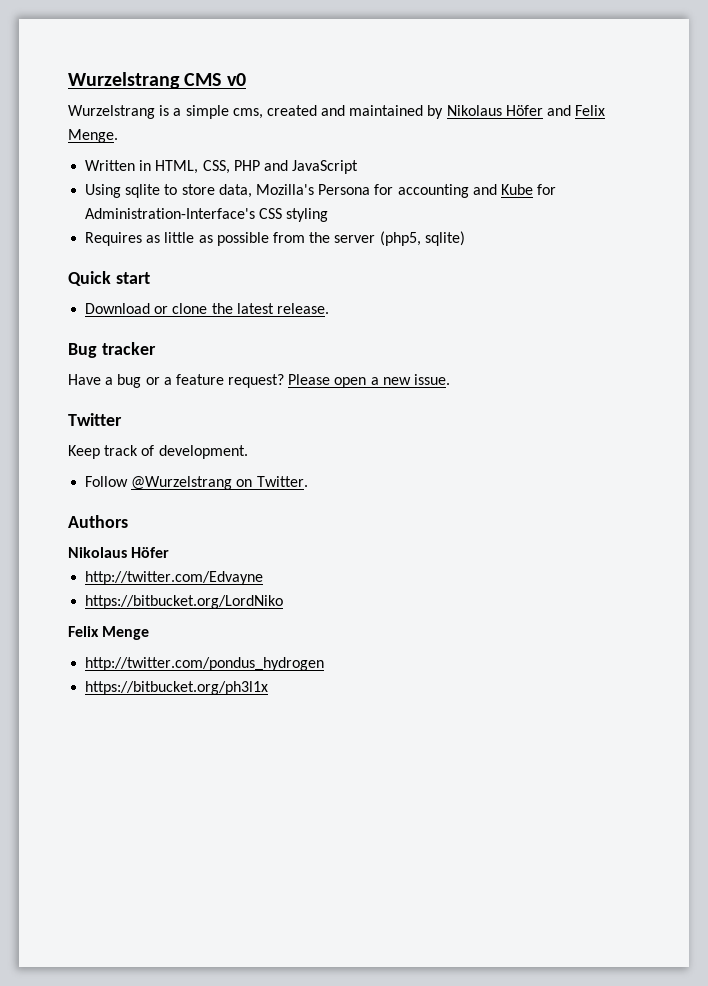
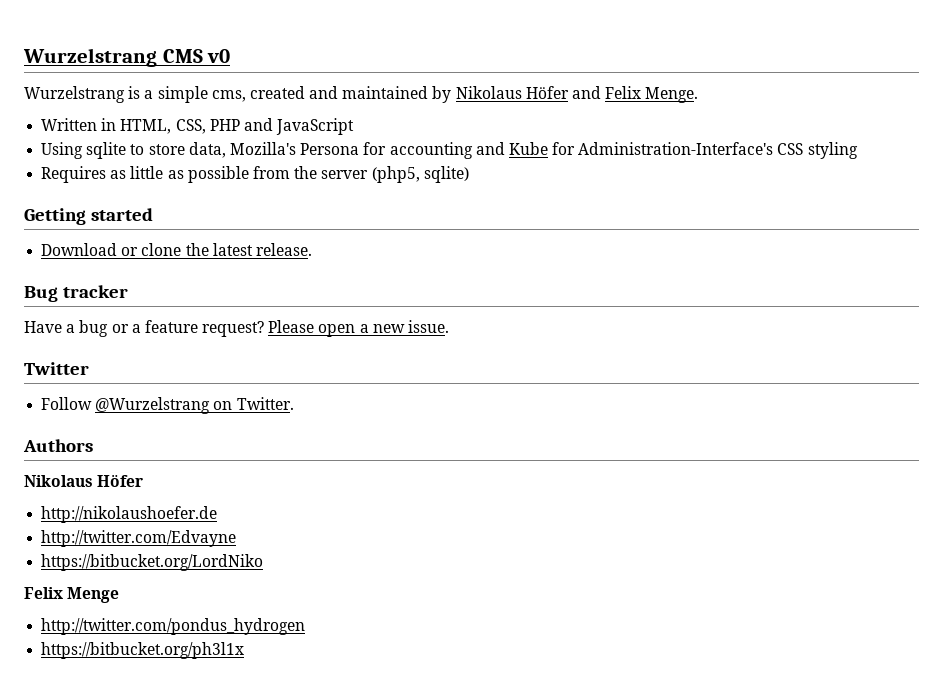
- Quick start
+ Getting started
- Keep track of development.
+ http://nikolaushoefer.de

